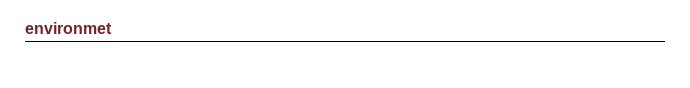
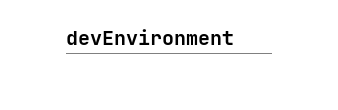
- environmet
+ devEnvironment

